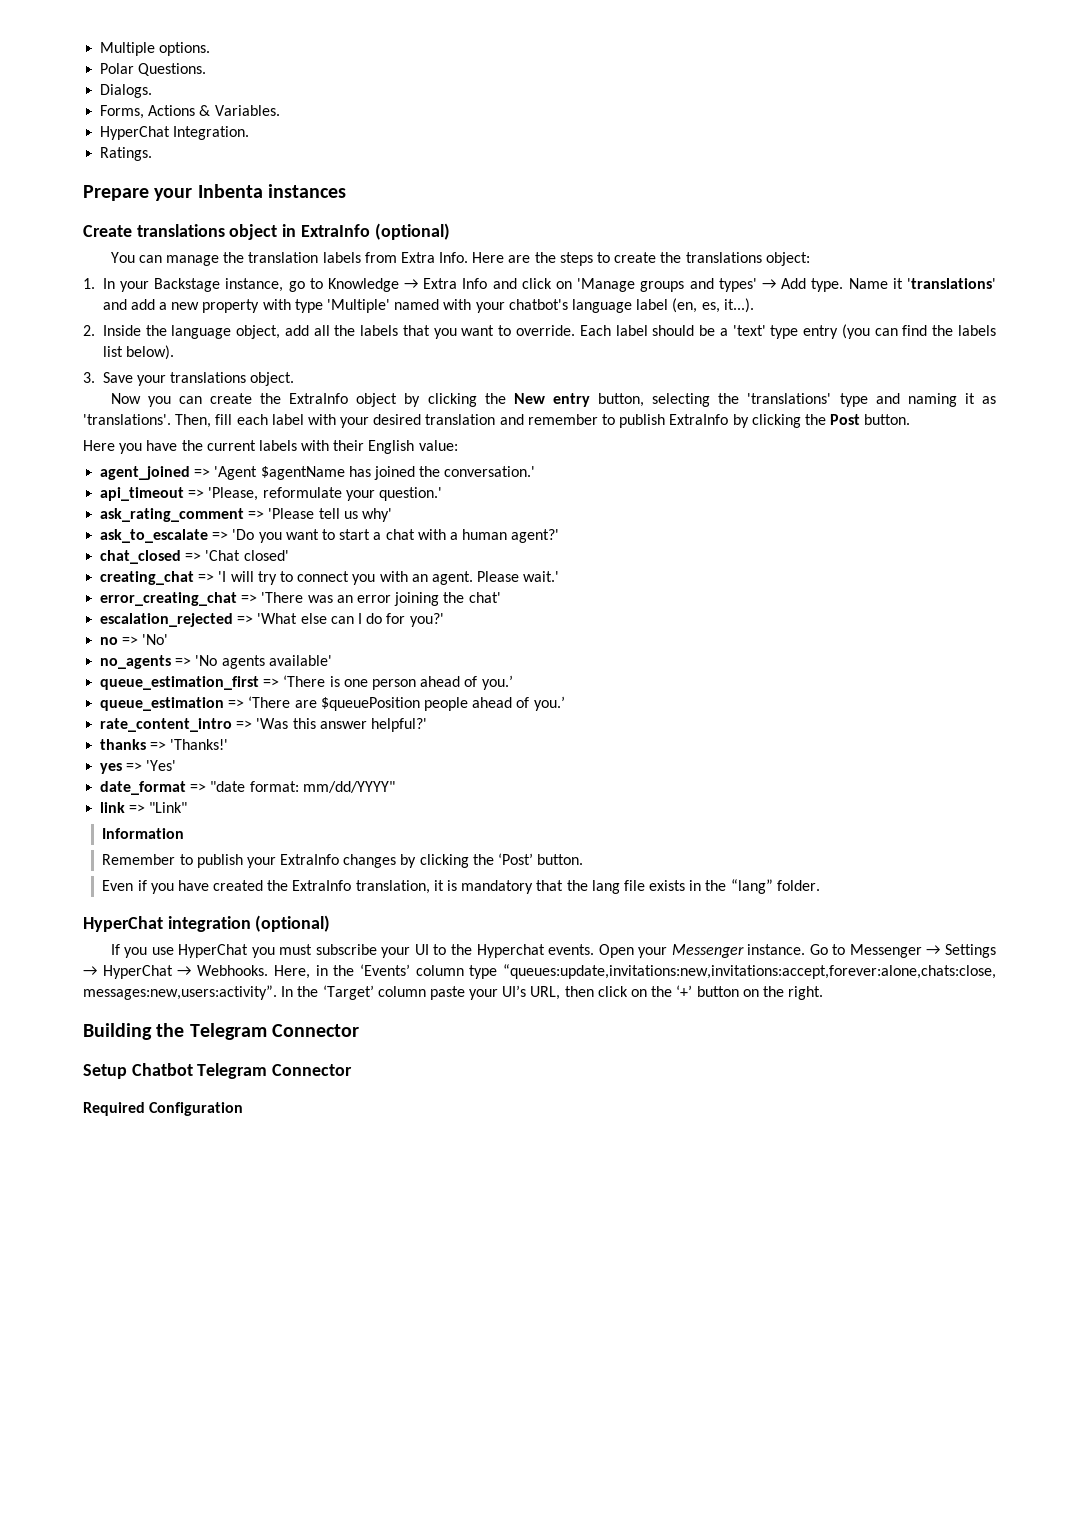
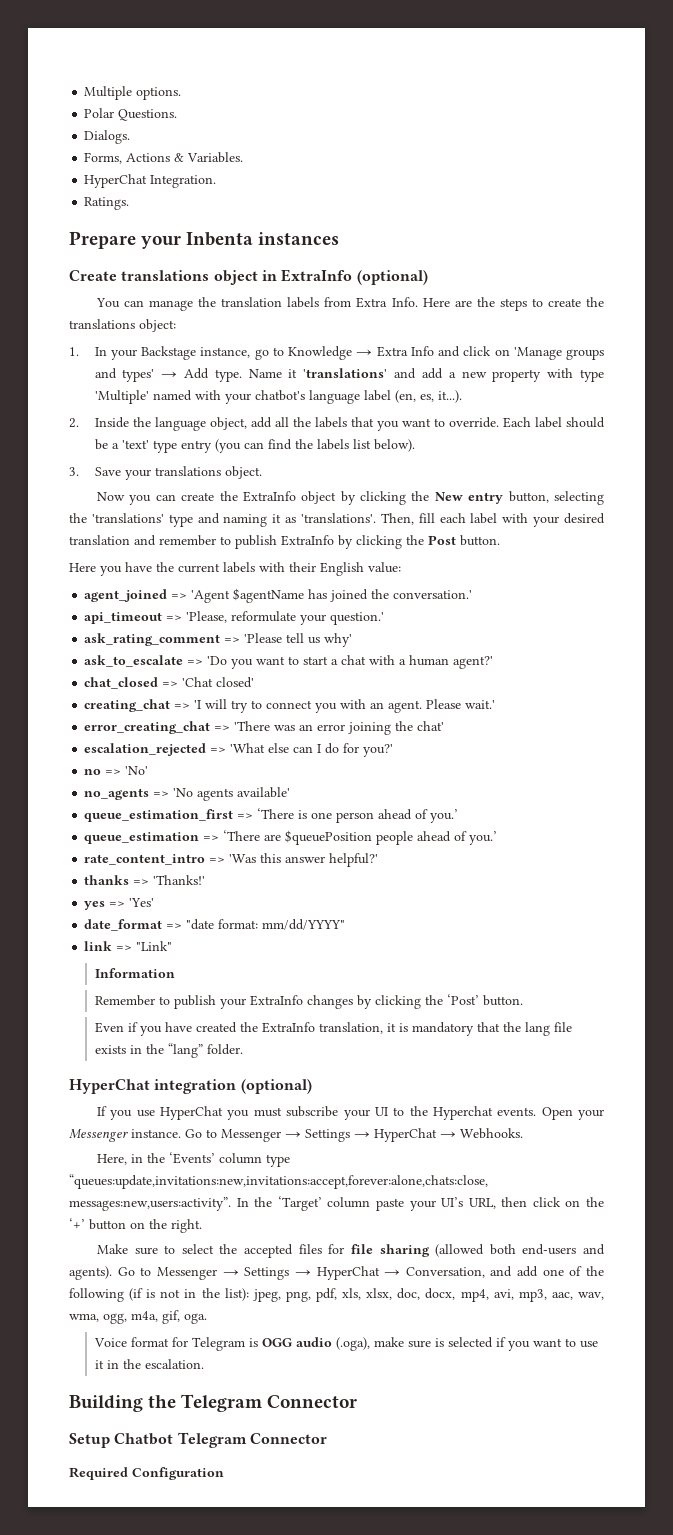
- Go to Messenger → Settings → HyperChat → Webhooks. Here, in the ‘Events’ column type “queues:update,invitations:new,invitations:accept,forever:alone,chats:close, messages:new,users:activity”.
+ Go to Messenger → Settings → HyperChat → Webhooks.
+ Here, in the ‘Events’ column type “queues:update,invitations:new,invitations:accept,forever:alone,chats:close, messages:new,users:activity”.
+ Make sure to select the accepted files for file sharing (allowed both end-users and agents). Go to Messenger → Settings → HyperChat → Conversation, and add one of the following (if is not in the list): jpeg, png, pdf, xls, xlsx, doc, docx, mp4, avi, mp3, aac, wav, wma, ogg, m4a, gif, oga.
+ Voice format for Telegram is OGG audio (.oga), make sure is selected if you want to use it in the escalation.

